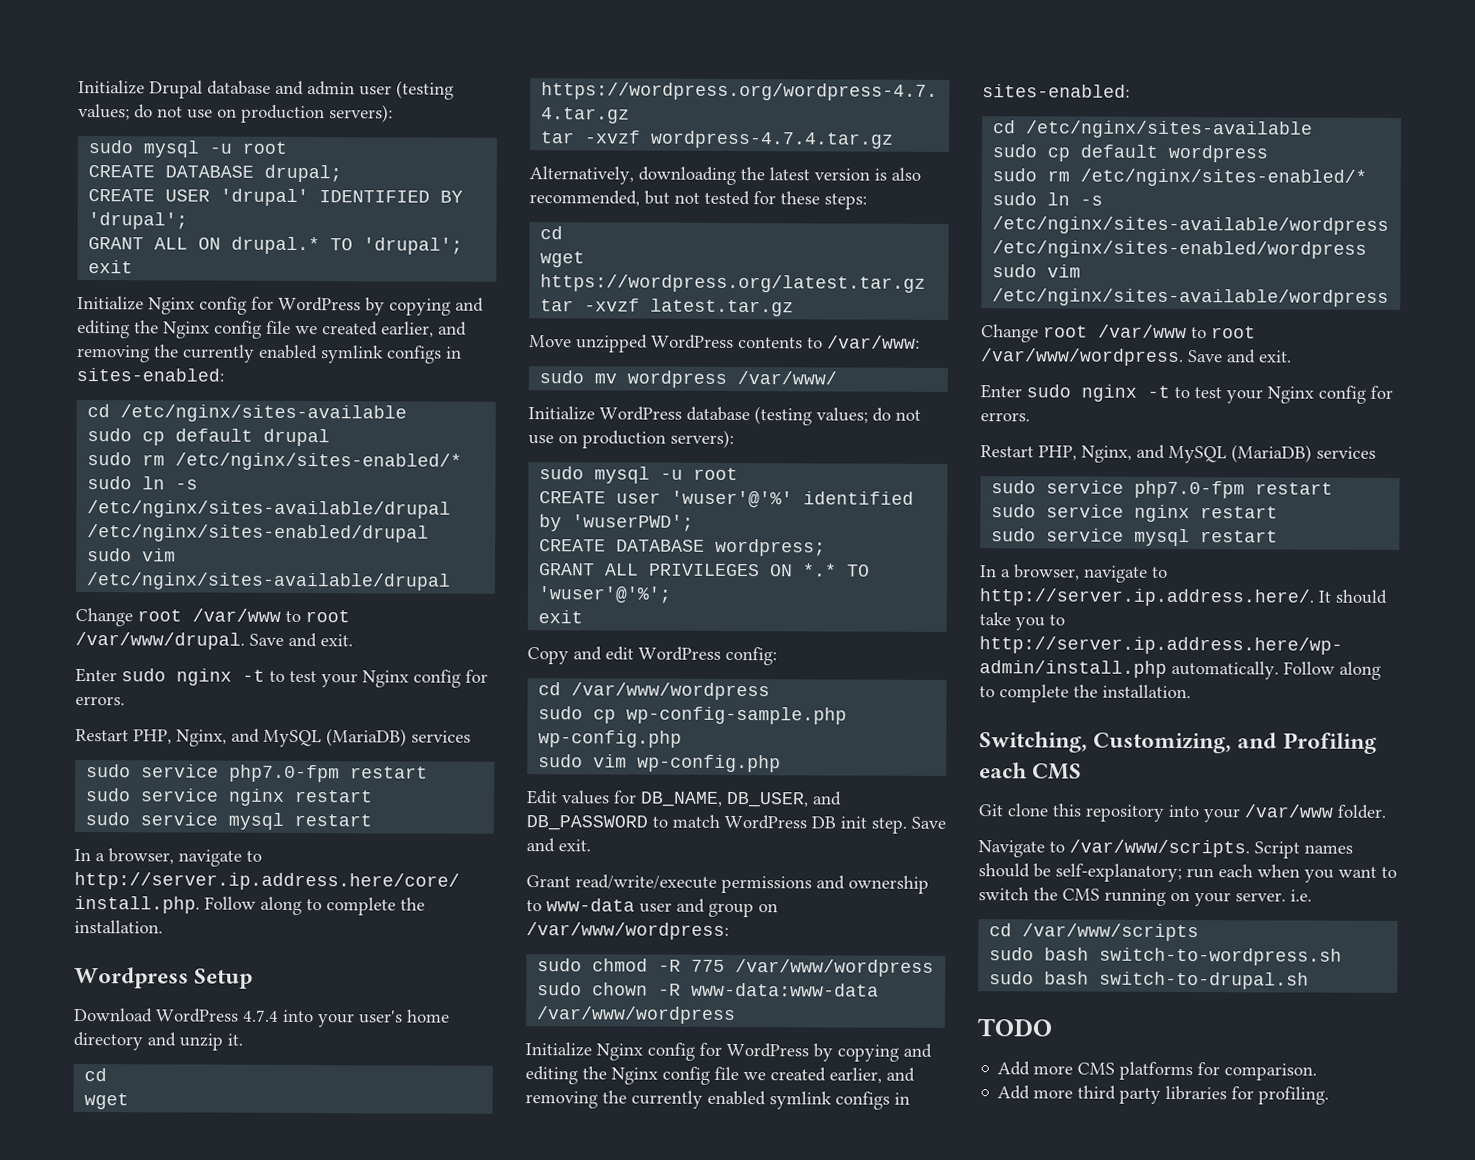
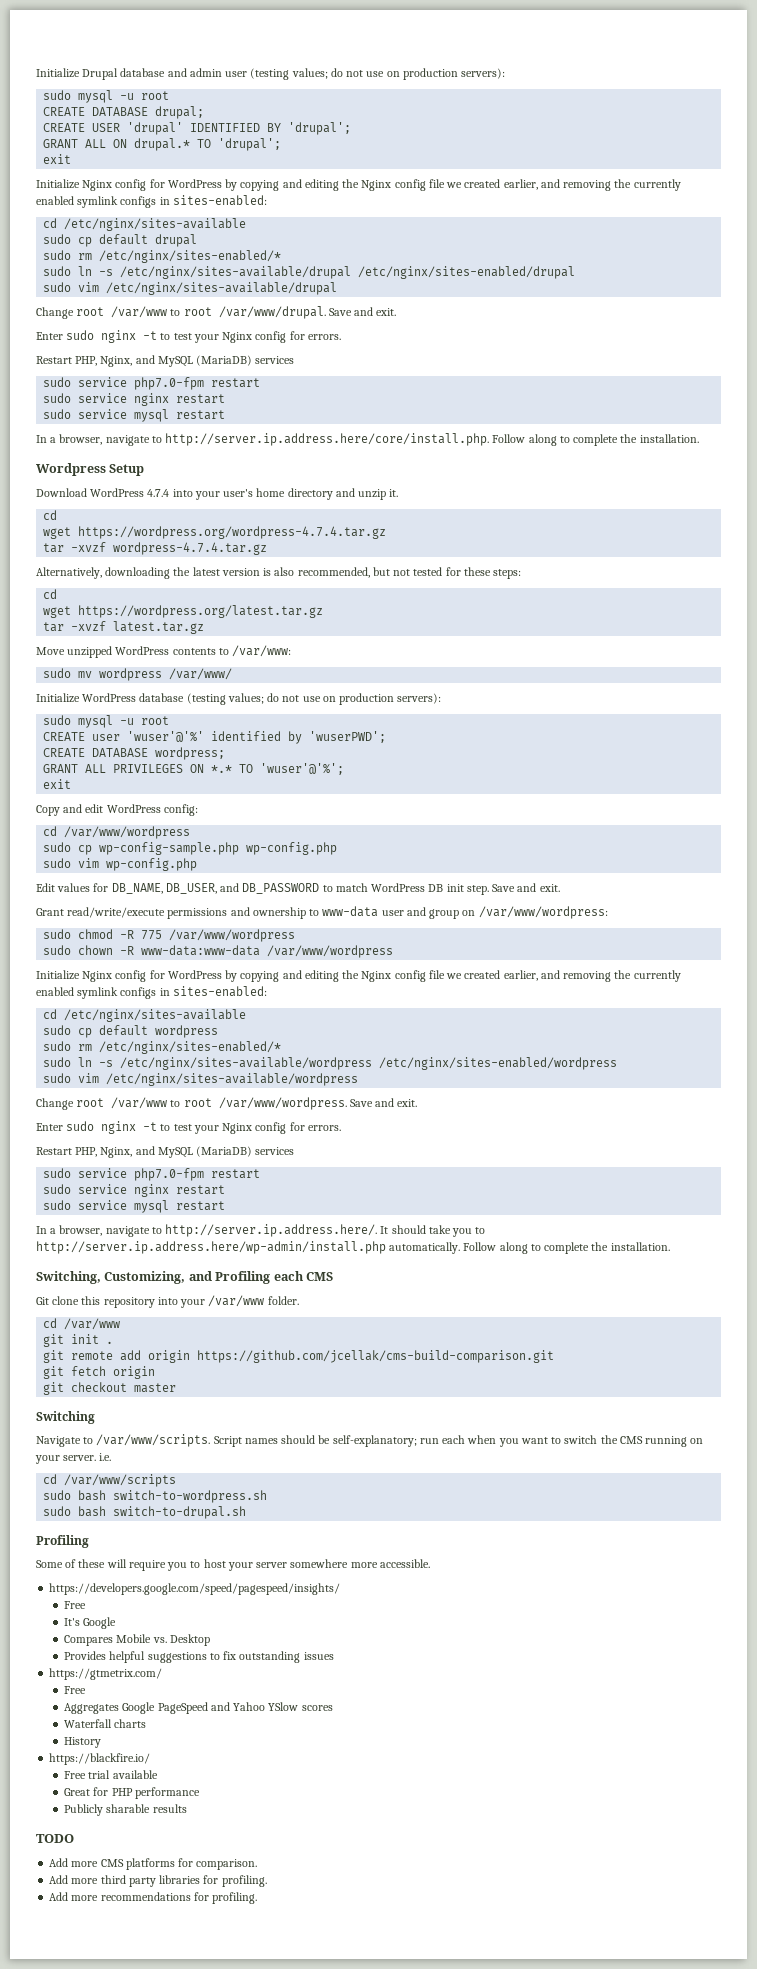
+ cd /var/www
+ git init .
+ git remote add origin https://github.com/jcellak/cms-build-comparison.git
+ git fetch origin
+ git checkout master
+ Switching
  sudo bash switch-to-drupal.sh
+ Profiling
+ Some of these will require you to host your server somewhere more accessible.
+ https://developers.google.com/speed/pagespeed/insights/
+ Free
+ It's Google
+ Compares Mobile vs. Desktop
+ Provides helpful suggestions to fix outstanding issues
+ https://gtmetrix.com/
+ Free
+ Aggregates Google PageSpeed and Yahoo YSlow scores
+ Waterfall charts
+ History
+ https://blackfire.io/
+ Free trial available
+ Great for PHP performance
+ Publicly sharable results
+ Add more recommendations for profiling.

